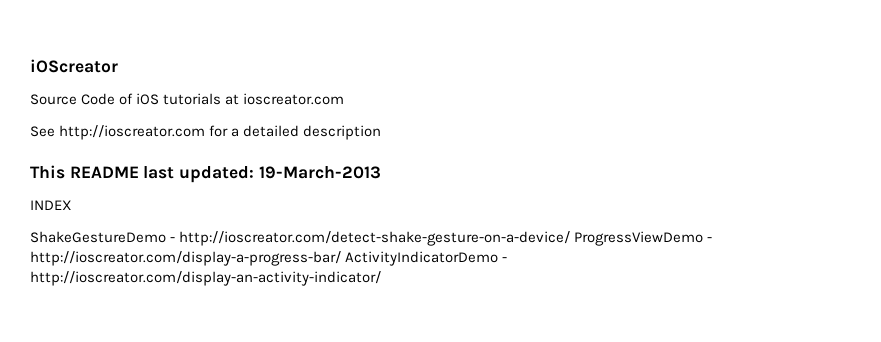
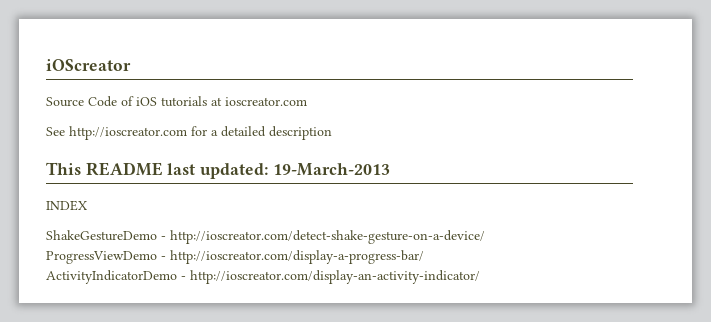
- ShakeGestureDemo - http://ioscreator.com/detect-shake-gesture-on-a-device/ ProgressViewDemo - http://ioscreator.com/display-a-progress-bar/ ActivityIndicatorDemo - http://ioscreator.com/display-an-activity-indicator/
+ ShakeGestureDemo - http://ioscreator.com/detect-shake-gesture-on-a-device/
+ ProgressViewDemo - http://ioscreator.com/display-a-progress-bar/
+ ActivityIndicatorDemo - http://ioscreator.com/display-an-activity-indicator/

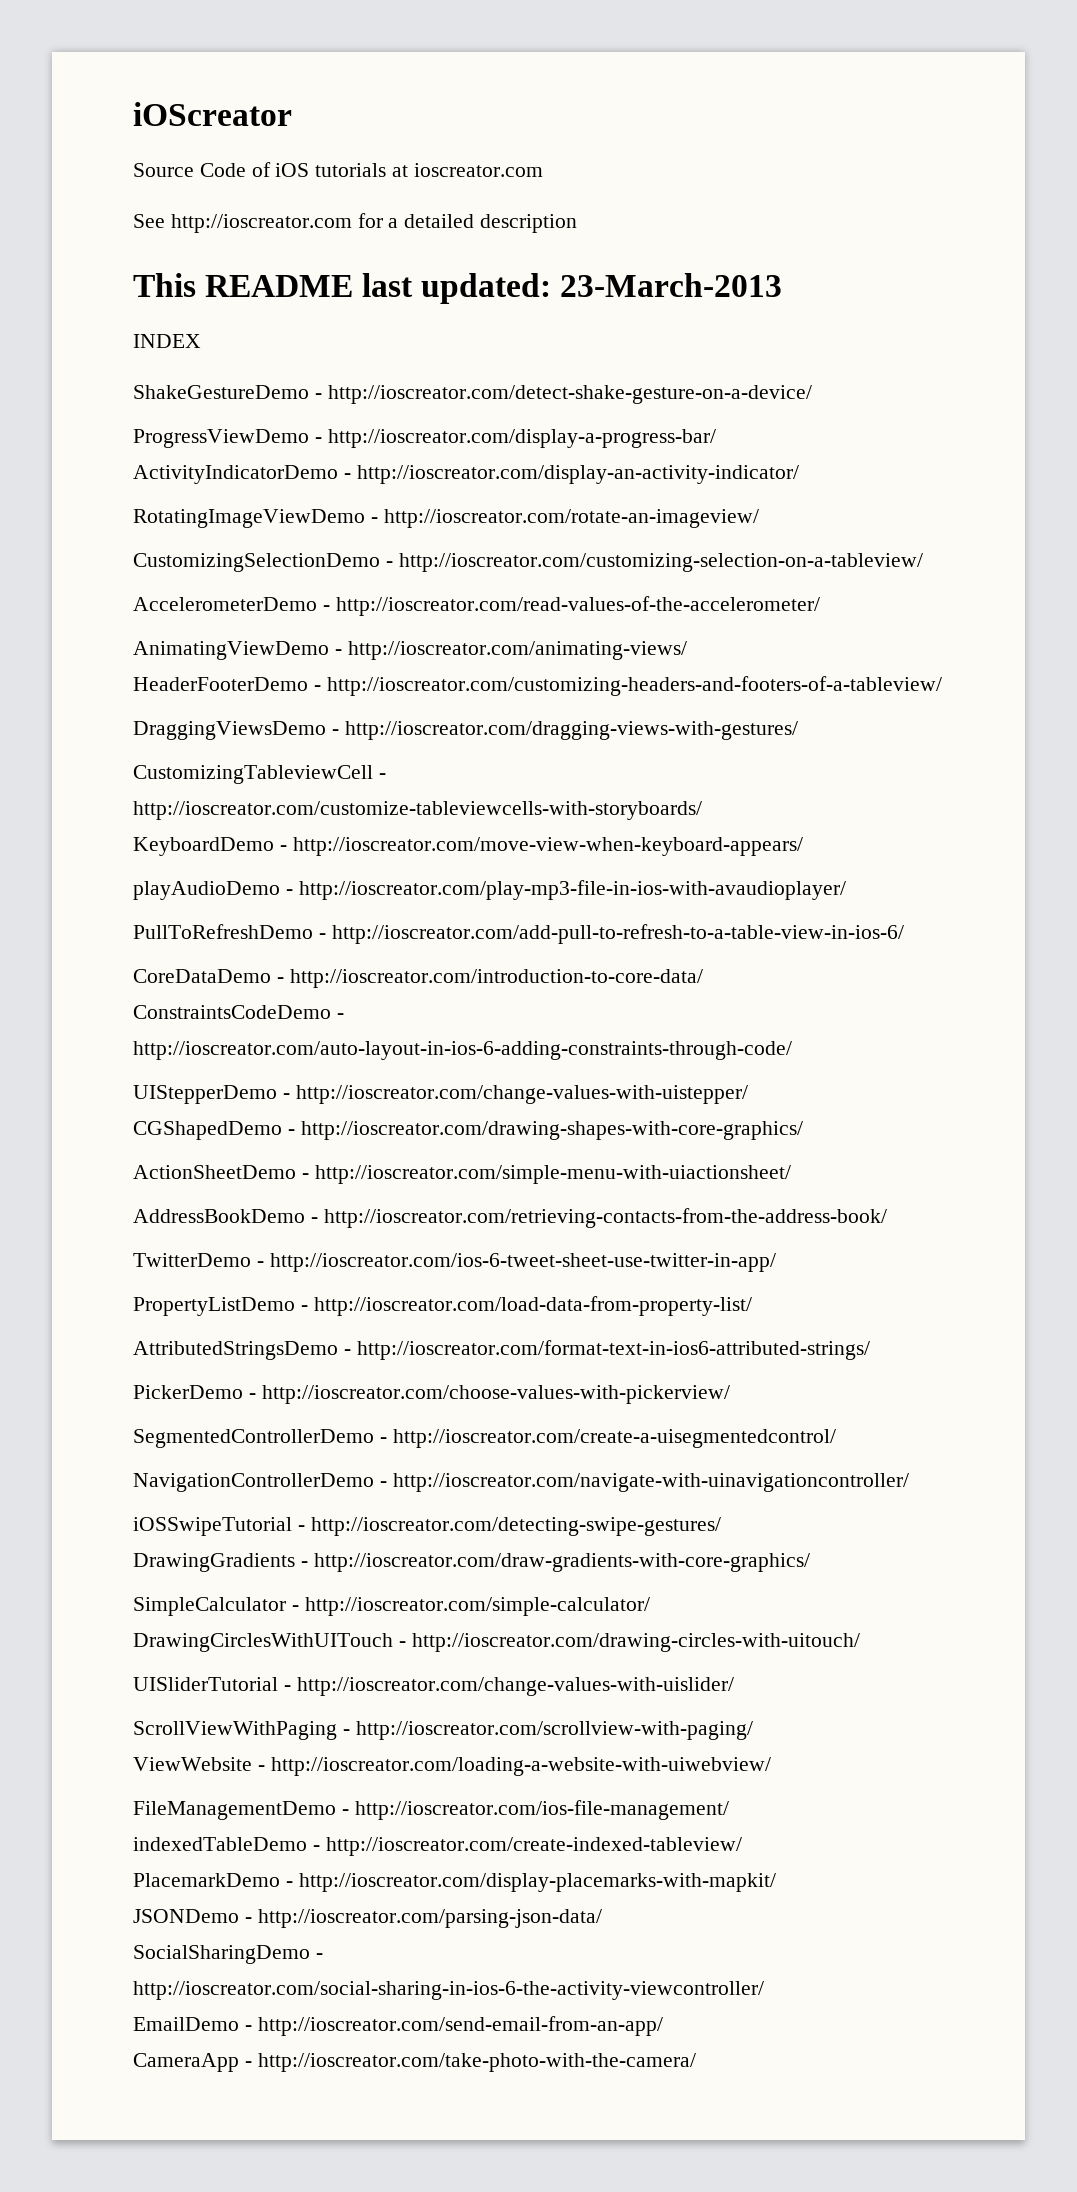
- This README last updated: 19-March-2013
+ This README last updated: 23-March-2013
+ RotatingImageViewDemo - http://ioscreator.com/rotate-an-imageview/
+ CustomizingSelectionDemo - http://ioscreator.com/customizing-selection-on-a-tableview/
+ AccelerometerDemo - http://ioscreator.com/read-values-of-the-accelerometer/
+ AnimatingViewDemo - http://ioscreator.com/animating-views/
+ HeaderFooterDemo - http://ioscreator.com/customizing-headers-and-footers-of-a-tableview/
+ DraggingViewsDemo - http://ioscreator.com/dragging-views-with-gestures/
+ CustomizingTableviewCell - http://ioscreator.com/customize-tableviewcells-with-storyboards/
+ KeyboardDemo - http://ioscreator.com/move-view-when-keyboard-appears/
+ playAudioDemo - http://ioscreator.com/play-mp3-file-in-ios-with-avaudioplayer/
+ PullToRefreshDemo - http://ioscreator.com/add-pull-to-refresh-to-a-table-view-in-ios-6/
+ CoreDataDemo - http://ioscreator.com/introduction-to-core-data/
+ ConstraintsCodeDemo - http://ioscreator.com/auto-layout-in-ios-6-adding-constraints-through-code/
+ UIStepperDemo - http://ioscreator.com/change-values-with-uistepper/
+ CGShapedDemo - http://ioscreator.com/drawing-shapes-with-core-graphics/
+ ActionSheetDemo - http://ioscreator.com/simple-menu-with-uiactionsheet/
+ AddressBookDemo - http://ioscreator.com/retrieving-contacts-from-the-address-book/
+ TwitterDemo - http://ioscreator.com/ios-6-tweet-sheet-use-twitter-in-app/
+ PropertyListDemo - http://ioscreator.com/load-data-from-property-list/
+ AttributedStringsDemo - http://ioscreator.com/format-text-in-ios6-attributed-strings/
+ PickerDemo - http://ioscreator.com/choose-values-with-pickerview/
+ SegmentedControllerDemo - http://ioscreator.com/create-a-uisegmentedcontrol/
+ NavigationControllerDemo - http://ioscreator.com/navigate-with-uinavigationcontroller/
+ iOSSwipeTutorial - http://ioscreator.com/detecting-swipe-gestures/
+ DrawingGradients - http://ioscreator.com/draw-gradients-with-core-graphics/
+ SimpleCalculator - http://ioscreator.com/simple-calculator/
+ DrawingCirclesWithUITouch - http://ioscreator.com/drawing-circles-with-uitouch/
+ UISliderTutorial - http://ioscreator.com/change-values-with-uislider/
+ ScrollViewWithPaging - http://ioscreator.com/scrollview-with-paging/
+ ViewWebsite - http://ioscreator.com/loading-a-website-with-uiwebview/
+ FileManagementDemo - http://ioscreator.com/ios-file-management/
+ indexedTableDemo - http://ioscreator.com/create-indexed-tableview/
+ PlacemarkDemo - http://ioscreator.com/display-placemarks-with-mapkit/
+ JSONDemo - http://ioscreator.com/parsing-json-data/
+ SocialSharingDemo - http://ioscreator.com/social-sharing-in-ios-6-the-activity-viewcontroller/
+ EmailDemo - http://ioscreator.com/send-email-from-an-app/
+ CameraApp - http://ioscreator.com/take-photo-with-the-camera/

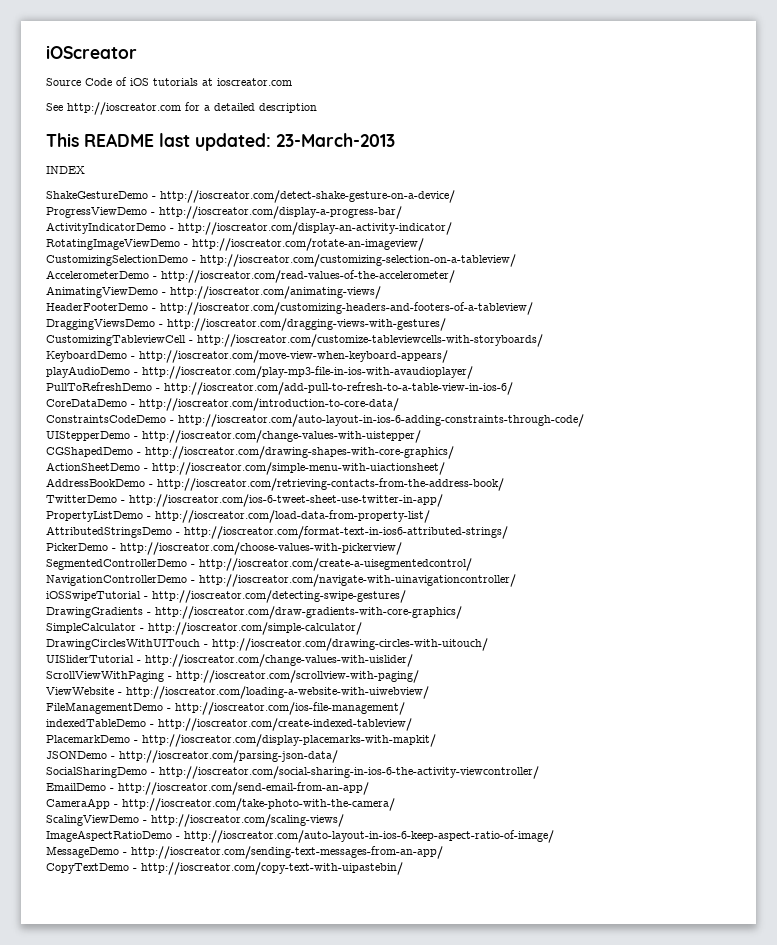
+ ScalingViewDemo - http://ioscreator.com/scaling-views/
+ ImageAspectRatioDemo - http://ioscreator.com/auto-layout-in-ios-6-keep-aspect-ratio-of-image/
+ MessageDemo - http://ioscreator.com/sending-text-messages-from-an-app/
+ CopyTextDemo - http://ioscreator.com/copy-text-with-uipastebin/

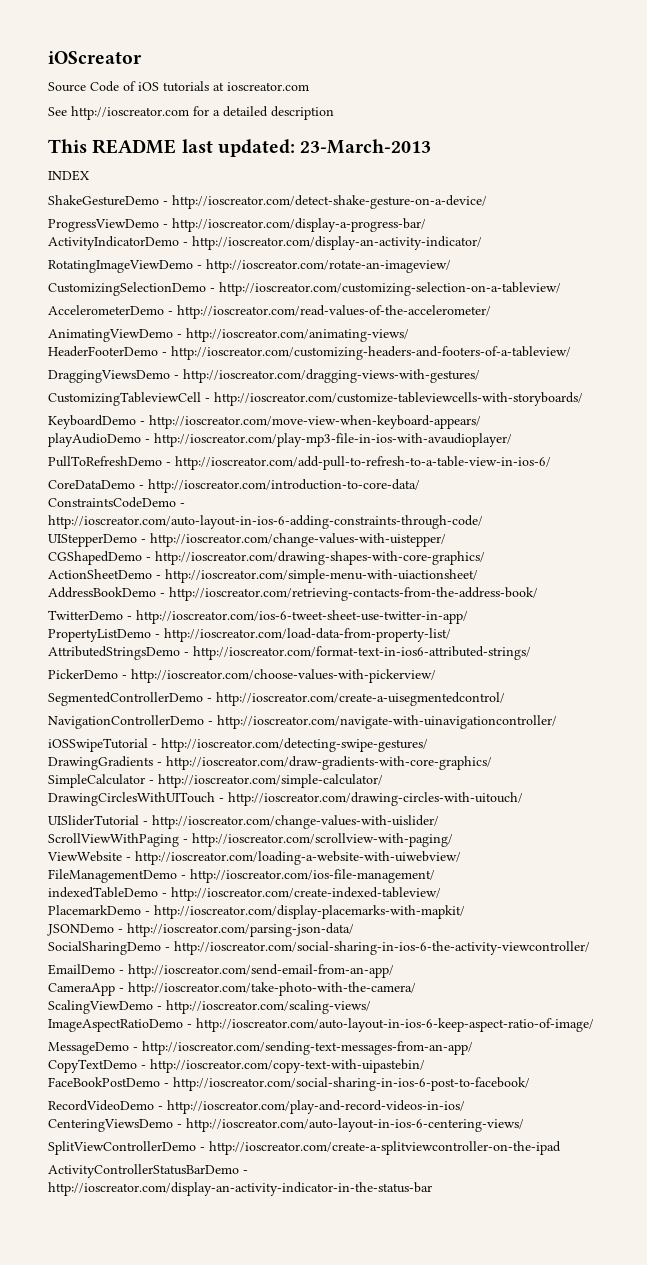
+ FaceBookPostDemo - http://ioscreator.com/social-sharing-in-ios-6-post-to-facebook/
+ RecordVideoDemo - http://ioscreator.com/play-and-record-videos-in-ios/
+ CenteringViewsDemo - http://ioscreator.com/auto-layout-in-ios-6-centering-views/
+ SplitViewControllerDemo - http://ioscreator.com/create-a-splitviewcontroller-on-the-ipad
+ ActivityControllerStatusBarDemo - http://ioscreator.com/display-an-activity-indicator-in-the-status-bar

